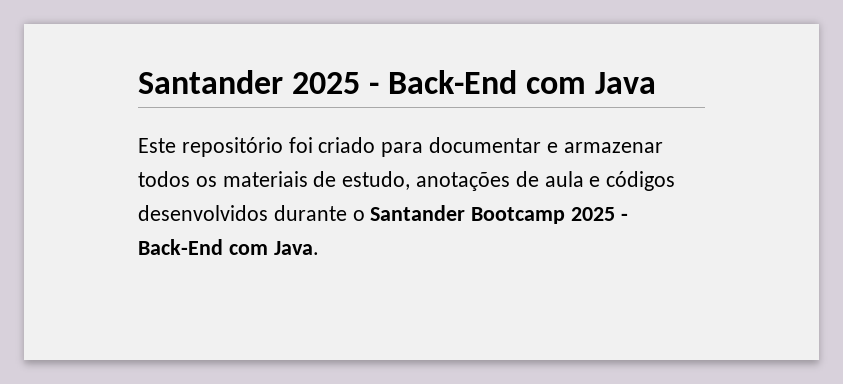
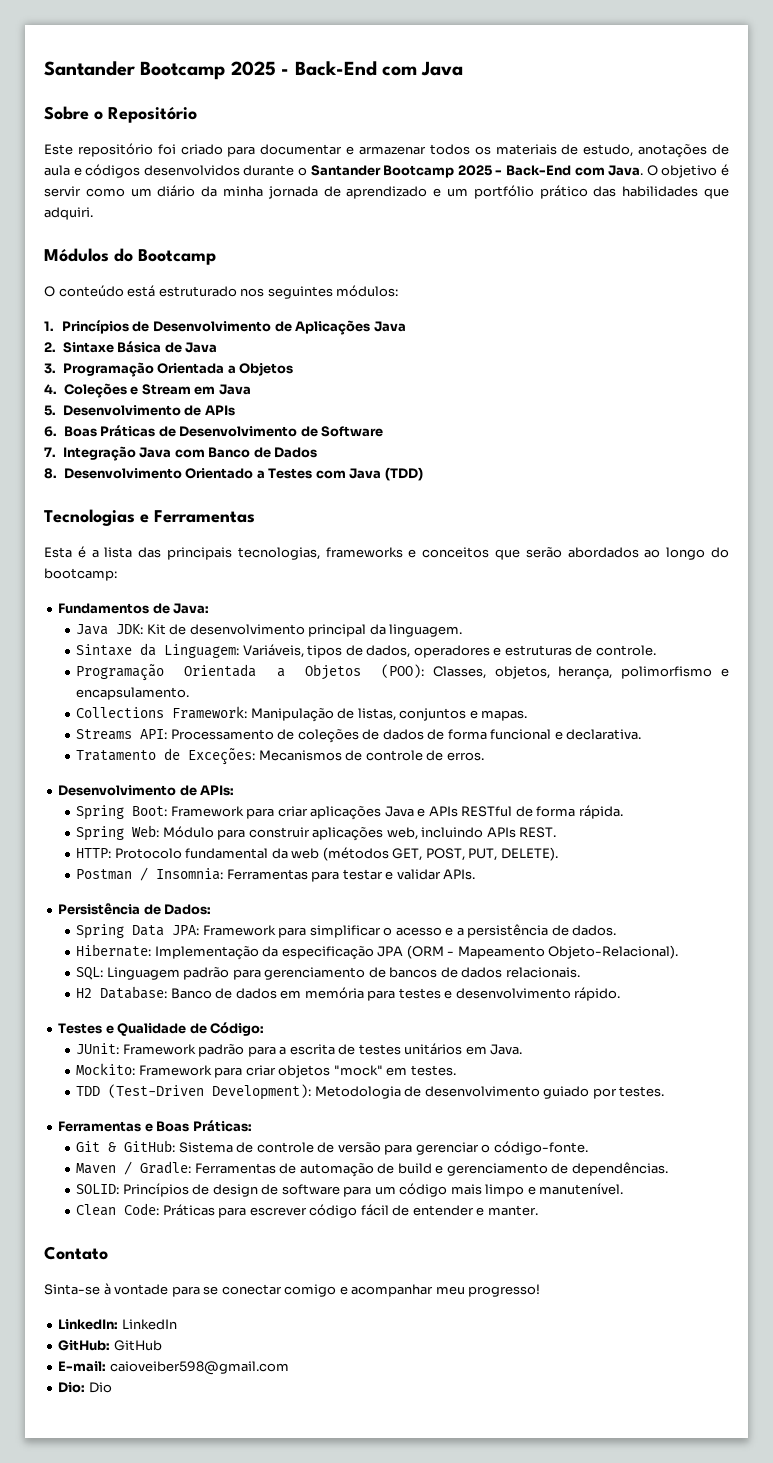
- Santander 2025 - Back-End com Java
+ Santander Bootcamp 2025 - Back-End com Java
+ Sobre o Repositório
+ O objetivo é servir como um diário da minha jornada de aprendizado e um portfólio prático das habilidades que adquiri.
+ Módulos do Bootcamp
+ O conteúdo está estruturado nos seguintes módulos:
+ 1. Princípios de Desenvolvimento de Aplicações Java
+ 2. Sintaxe Básica de Java
+ 3. Programação Orientada a Objetos
+ 4. Coleções e Stream em Java
+ 5. Desenvolvimento de APIs
+ 6. Boas Práticas de Desenvolvimento de Software
+ 7. Integração Java com Banco de Dados
+ 8. Desenvolvimento Orientado a Testes com Java (TDD)
+ Tecnologias e Ferramentas
+ Esta é a lista das principais tecnologias, frameworks e conceitos que serão abordados ao longo do bootcamp:
+ Fundamentos de Java:
+ Java JDK: Kit de desenvolvimento principal da linguagem.
+ Sintaxe da Linguagem: Variáveis, tipos de dados, operadores e estruturas de controle.
+ Programação Orientada a Objetos (POO): Classes, objetos, herança, polimorfismo e encapsulamento.
+ Collections Framework: Manipulação de listas, conjuntos e mapas.
+ Streams API: Processamento de coleções de dados de forma funcional e declarativa.
+ Tratamento de Exceções: Mecanismos de controle de erros.
+ Desenvolvimento de APIs:
+ Spring Boot: Framework para criar aplicações Java e APIs RESTful de forma rápida.
+ Spring Web: Módulo para construir aplicações web, incluindo APIs REST.
+ HTTP: Protocolo fundamental da web (métodos GET, POST, PUT, DELETE).
+ Postman / Insomnia: Ferramentas para testar e validar APIs.
+ Persistência de Dados:
+ Spring Data JPA: Framework para simplificar o acesso e a persistência de dados.
+ Hibernate: Implementação da especificação JPA (ORM - Mapeamento Objeto-Relacional).
+ SQL: Linguagem padrão para gerenciamento de bancos de dados relacionais.
+ H2 Database: Banco de dados em memória para testes e desenvolvimento rápido.
+ Testes e Qualidade de Código:
+ JUnit: Framework padrão para a escrita de testes unitários em Java.
+ Mockito: Framework para criar objetos "mock" em testes.
+ TDD (Test-Driven Development): Metodologia de desenvolvimento guiado por testes.
+ Ferramentas e Boas Práticas:
+ Git & GitHub: Sistema de controle de versão para gerenciar o código-fonte.
+ Maven / Gradle: Ferramentas de automação de build e gerenciamento de dependências.
+ SOLID: Princípios de design de software para um código mais limpo e manutenível.
+ Clean Code: Práticas para escrever código fácil de entender e manter.
+ Contato
+ Sinta-se à vontade para se conectar comigo e acompanhar meu progresso!
+ LinkedIn: LinkedIn
+ GitHub: GitHub
+ E-mail: caioveiber598@gmail.com
+ Dio: Dio

